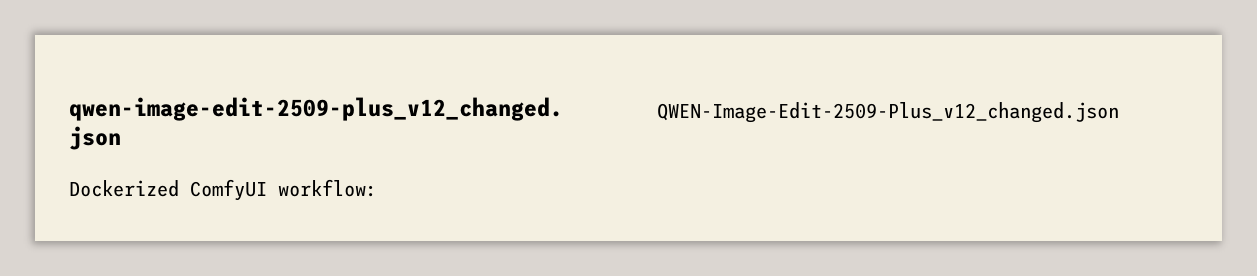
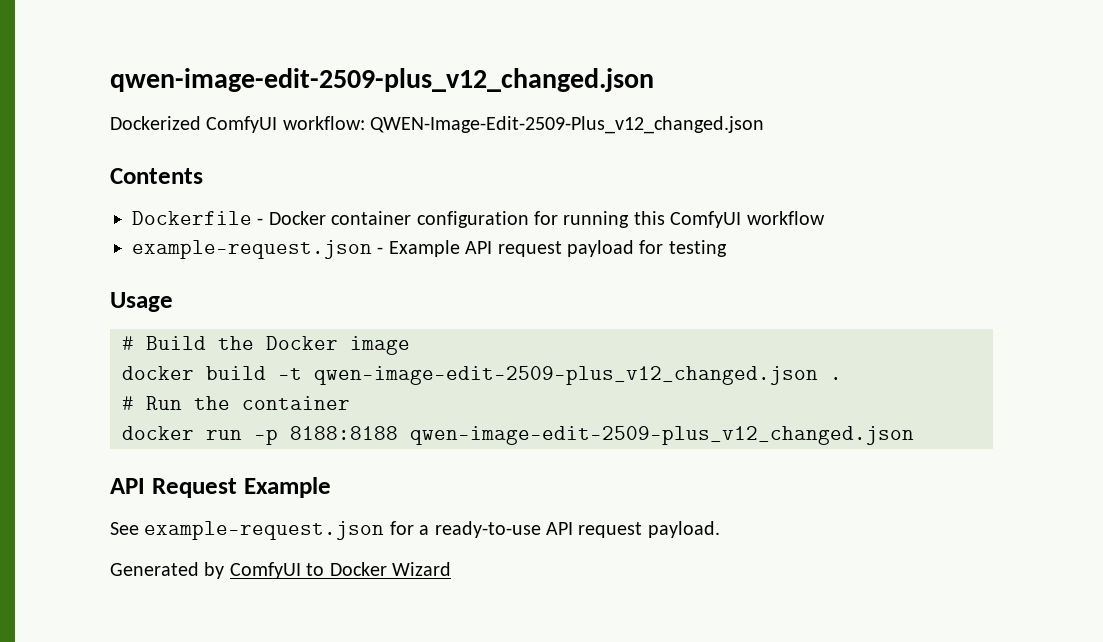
+ Contents
+ Dockerfile - Docker container configuration for running this ComfyUI workflow
+ example-request.json - Example API request payload for testing
+ Usage
+ # Build the Docker image
+ docker build -t qwen-image-edit-2509-plus_v12_changed.json .
+ # Run the container
+ docker run -p 8188:8188 qwen-image-edit-2509-plus_v12_changed.json
+ API Request Example
+ See example-request.json for a ready-to-use API request payload.
+ Generated by ComfyUI to Docker Wizard

